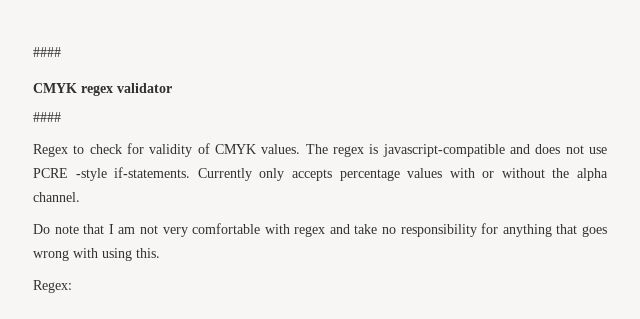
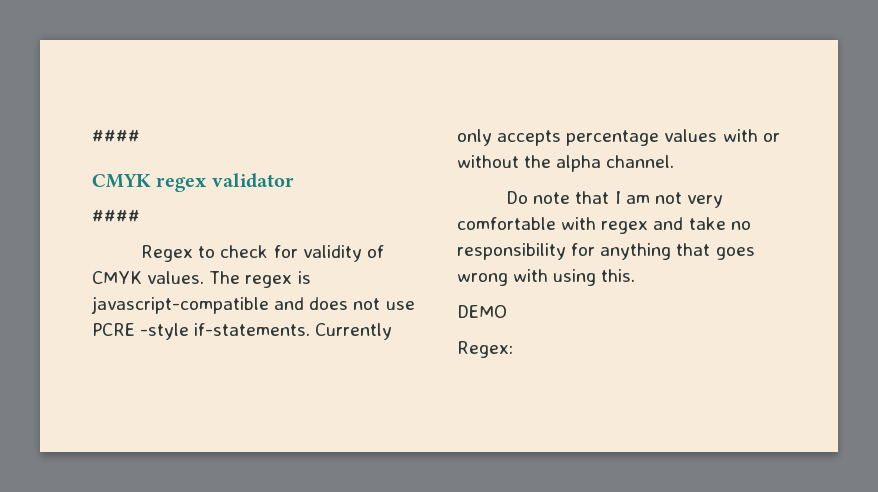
+ DEMO

